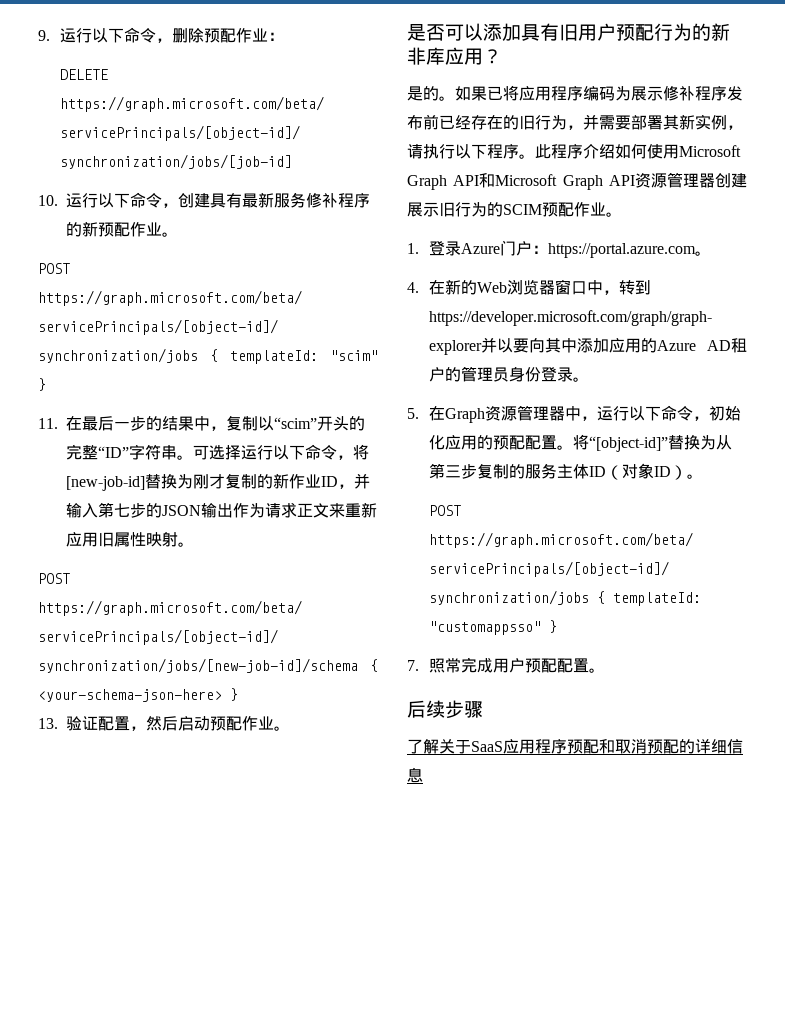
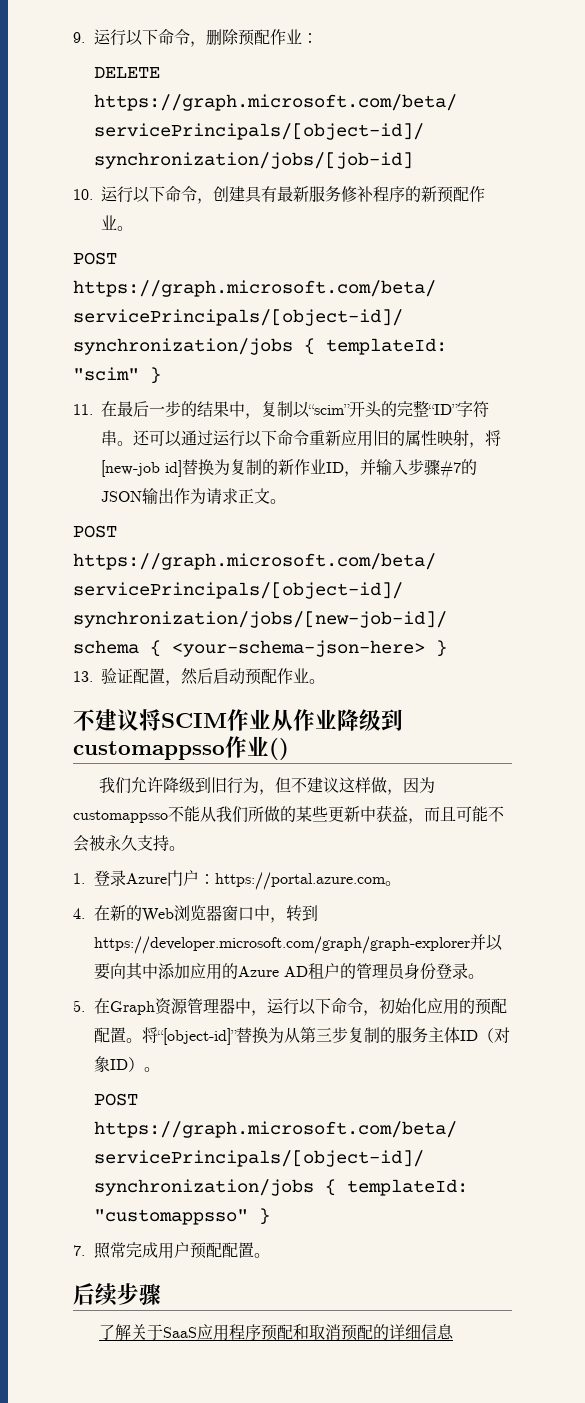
- 可选择运行以下命令，将[new-job-id]替换为刚才复制的新作业ID，并输入第七步的JSON输出作为请求正文来重新应用旧属性映射。
+ 还可以通过运行以下命令重新应用旧的属性映射，将[new-job id]替换为复制的新作业ID，并输入步骤#7的JSON输出作为请求正文。
- 是否可以添加具有旧用户预配行为的新非库应用？
- 是的。如果已将应用程序编码为展示修补程序发布前已经存在的旧行为，并需要部署其新实例，请执行以下程序。此程序介绍如何使用Microsoft Graph API和Microsoft Graph API资源管理器创建展示旧行为的SCIM预配作业。
+ 不建议将SCIM作业从作业降级到customappsso作业()
+ 我们允许降级到旧行为，但不建议这样做，因为customappsso不能从我们所做的某些更新中获益，而且可能不会被永久支持。

